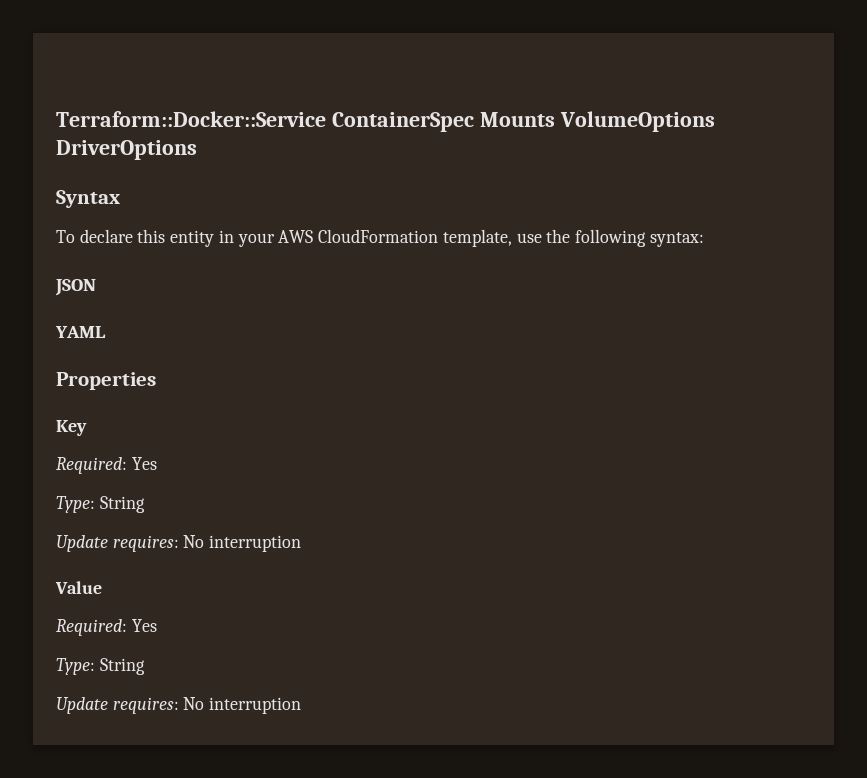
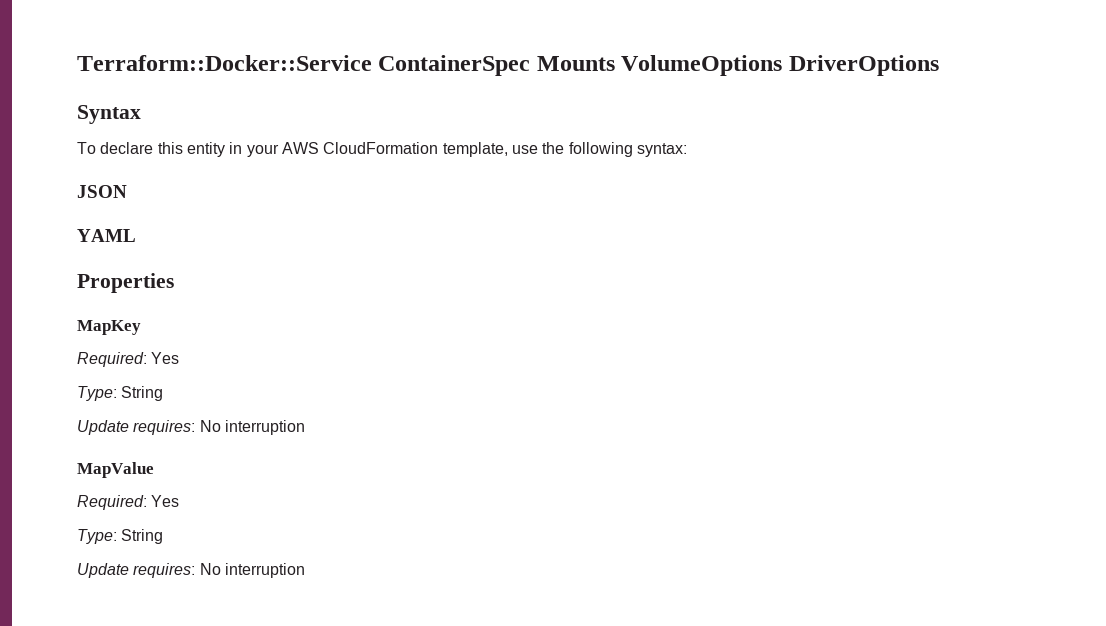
- Key
+ MapKey
- Value
+ MapValue

